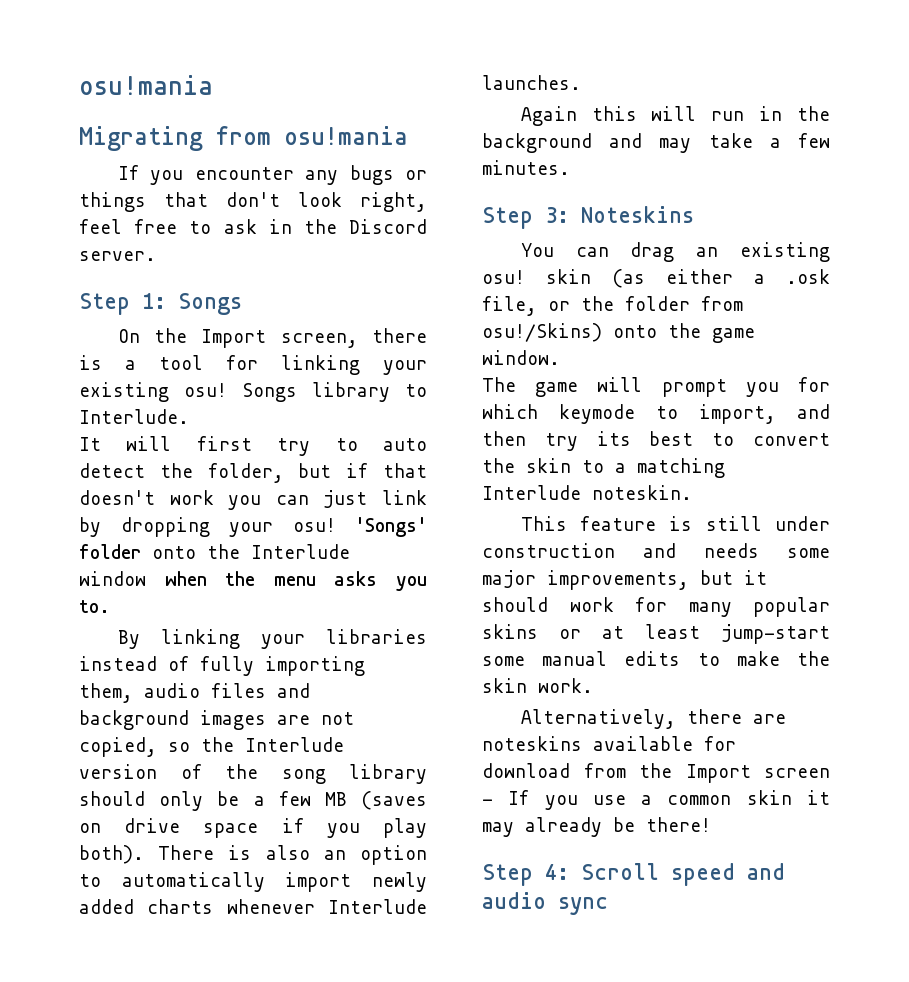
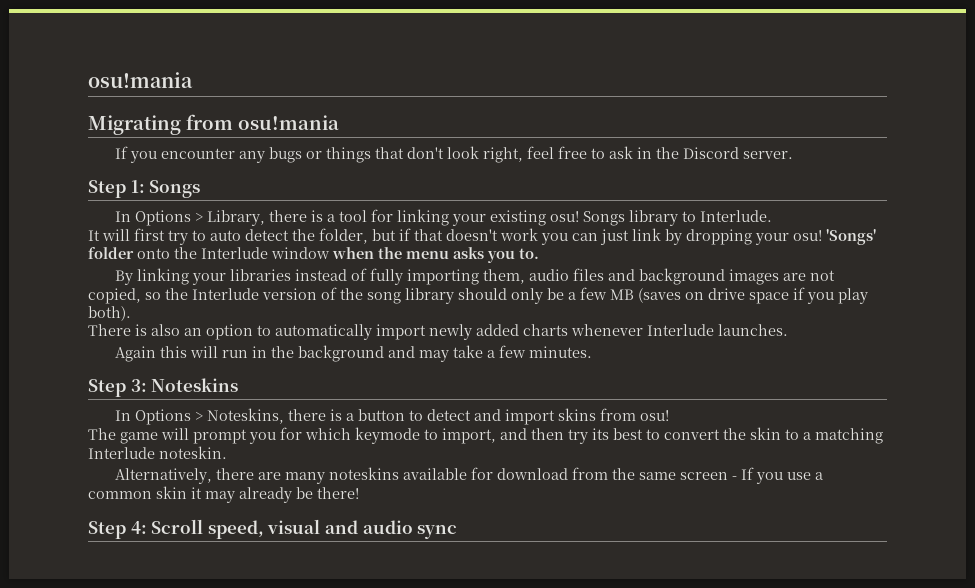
- On the Import screen, there is a tool for linking your existing osu!
+ In Options > Library, there is a tool for linking your existing osu!
- By linking your libraries instead of fully importing them, audio files and background images are not copied, so the Interlude version of the song library should only be a few MB (saves on drive space if you play both). There is also an option to automatically import newly added charts whenever Interlude launches.
+ By linking your libraries instead of fully importing them, audio files and background images are not copied, so the Interlude version of the song library should only be a few MB (saves on drive space if you play both).
+ There is also an option to automatically import newly added charts whenever Interlude launches.
- You can drag an existing osu! skin (as either a .osk file, or the folder from osu!/Skins) onto the game window.
+ In Options > Noteskins, there is a button to detect and import skins from osu!
- This feature is still under construction and needs some major improvements, but it should work for many popular skins or at least jump-start some manual edits to make the skin work.
- Alternatively, there are noteskins available for download from the Import screen - If you use a common skin it may already be there!
+ Alternatively, there are many noteskins available for download from the same screen - If you use a common skin it may already be there!
- Step 4: Scroll speed and audio sync
+ Step 4: Scroll speed, visual and audio sync

